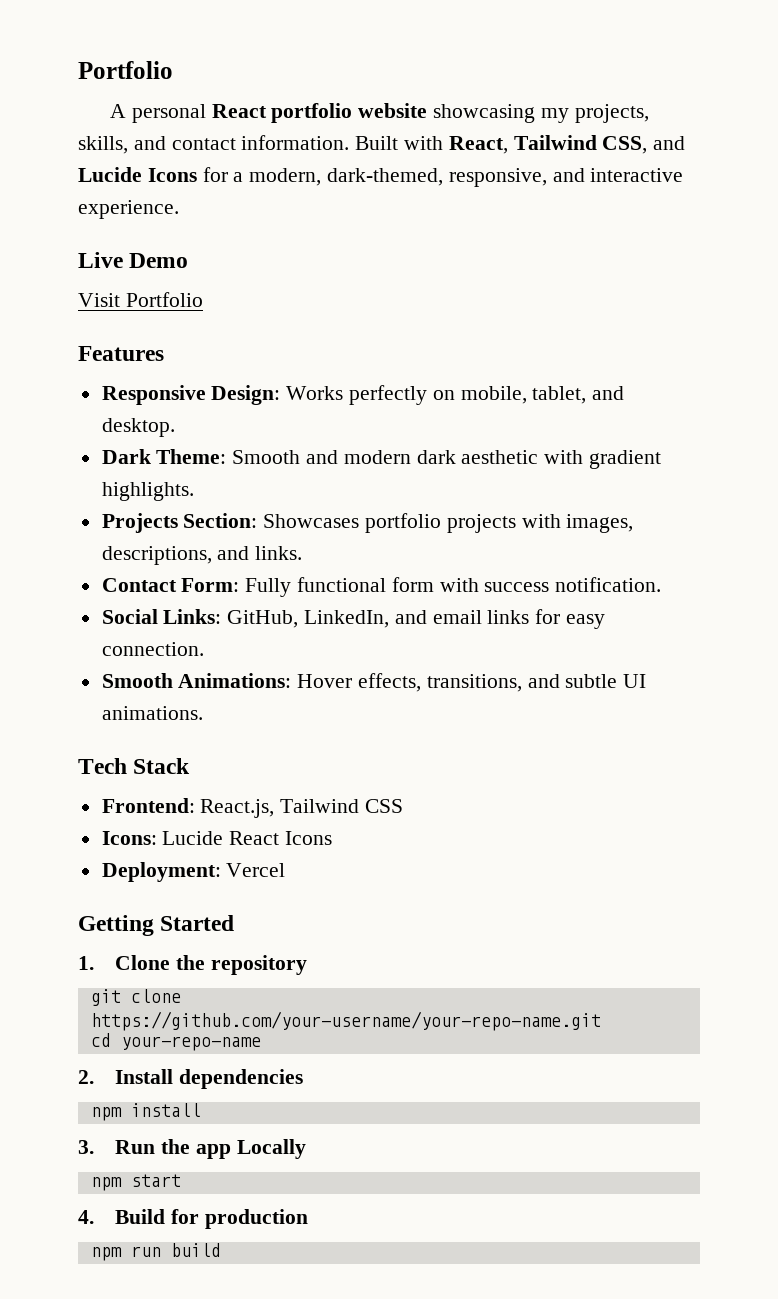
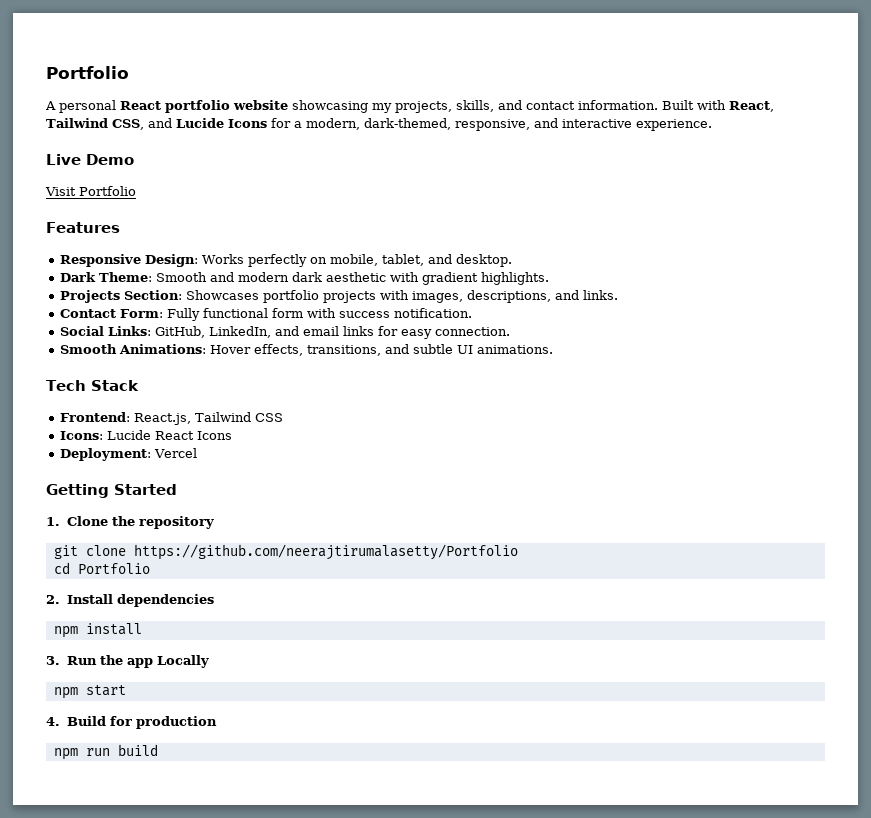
- git clone https://github.com/your-username/your-repo-name.git
+ git clone https://github.com/neerajtirumalasetty/Portfolio
- cd your-repo-name
+ cd Portfolio

